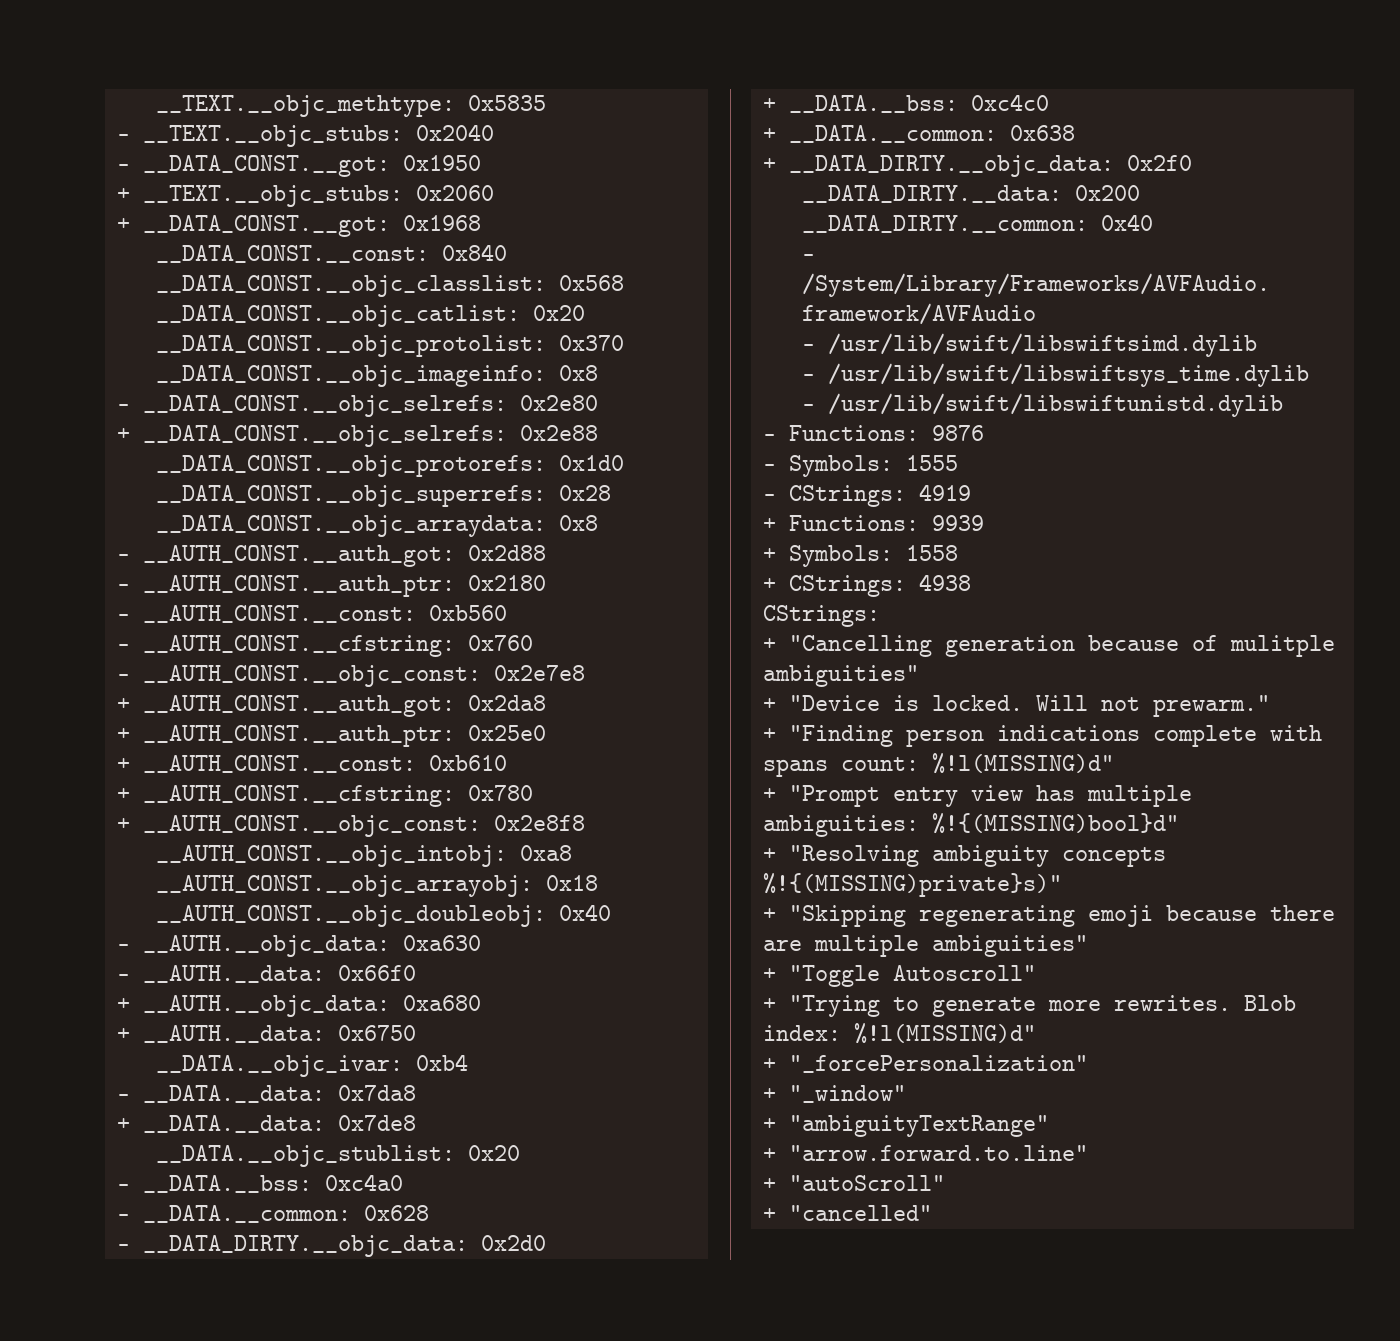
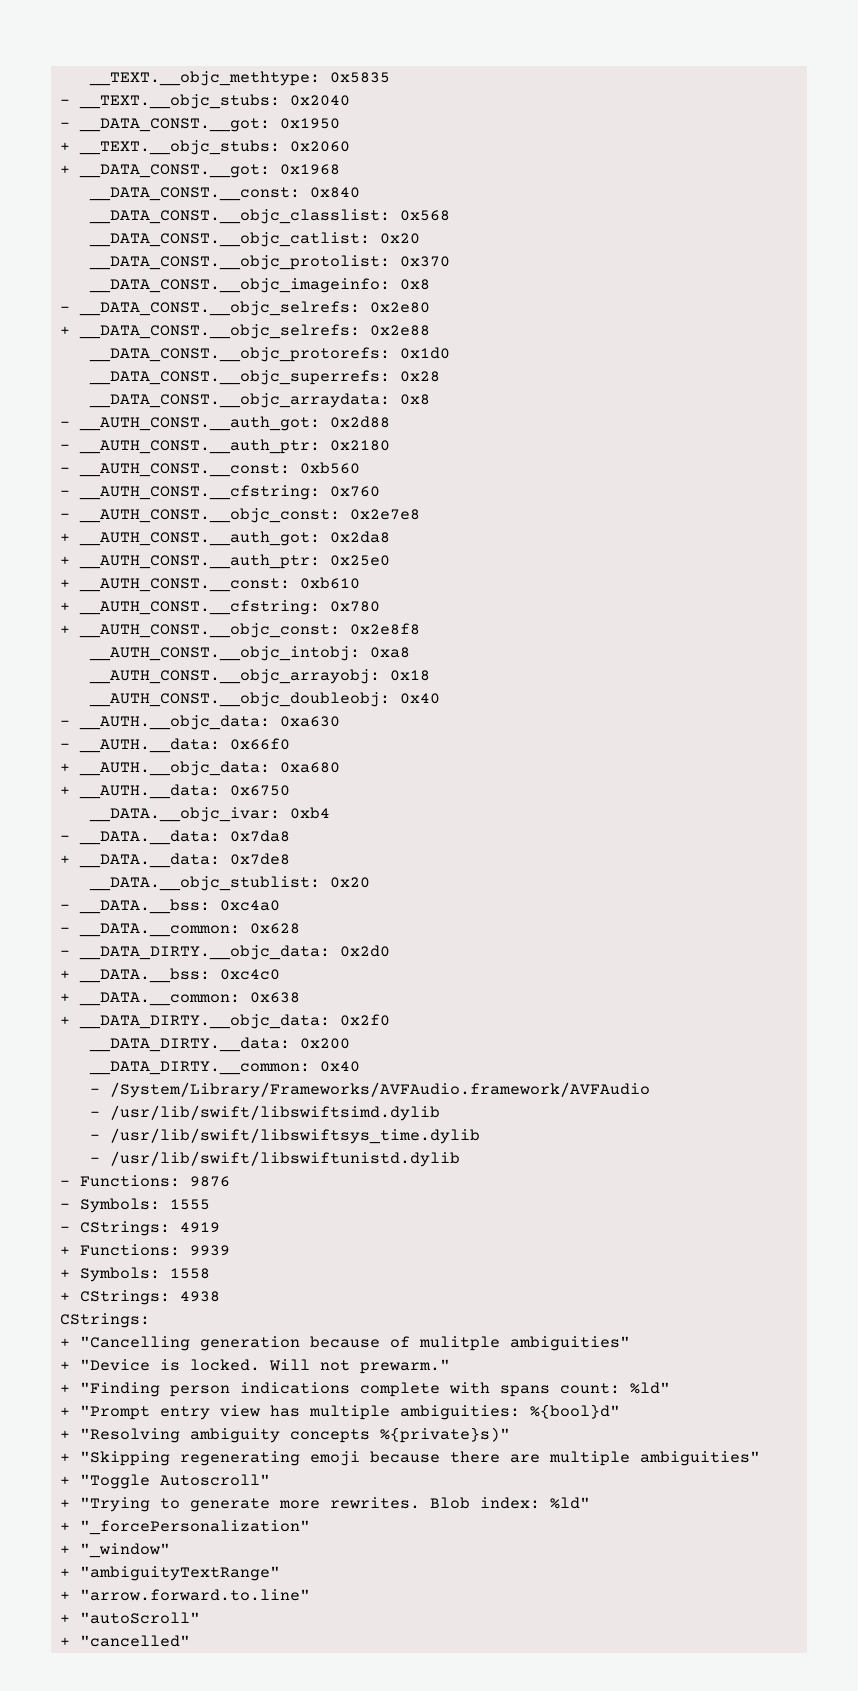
- + "Finding person indications complete with spans count: %!l(MISSING)d"
+ + "Finding person indications complete with spans count: %ld"
- + "Prompt entry view has multiple ambiguities: %!{(MISSING)bool}d"
+ + "Prompt entry view has multiple ambiguities: %{bool}d"
- + "Resolving ambiguity concepts %!{(MISSING)private}s)"
+ + "Resolving ambiguity concepts %{private}s)"
- Blob index: %!l(MISSING)d"
+ Blob index: %ld"

